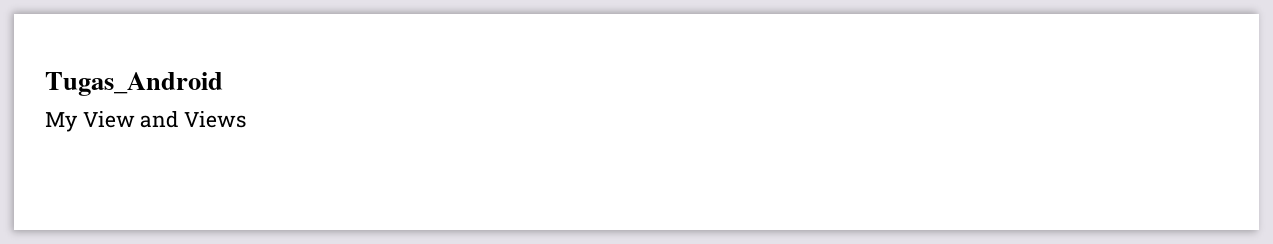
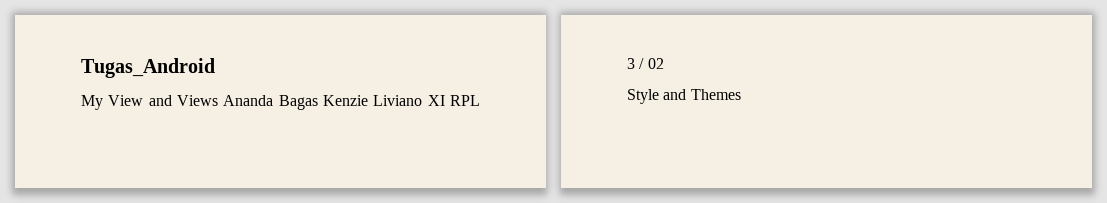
- My View and Views
+ My View and Views Ananda Bagas Kenzie Liviano XI RPL 3 / 02
+ Style and Themes

